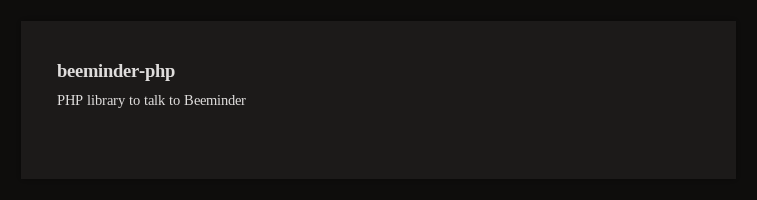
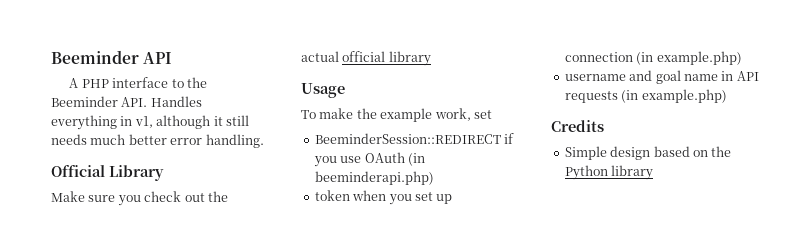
- beeminder-php
- PHP library to talk to Beeminder
+ Beeminder API
+ A PHP interface to the Beeminder API. Handles everything in v1, although it still needs much better error handling.
+ Official Library
+ Make sure you check out the actual official library
+ Usage
+ To make the example work, set
+ BeeminderSession::REDIRECT if you use OAuth (in beeminderapi.php)
+ token when you set up connection (in example.php)
+ username and goal name in API requests (in example.php)
+ Credits
+ Simple design based on the Python library

